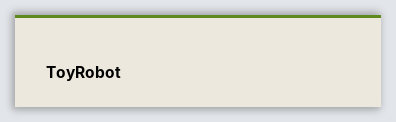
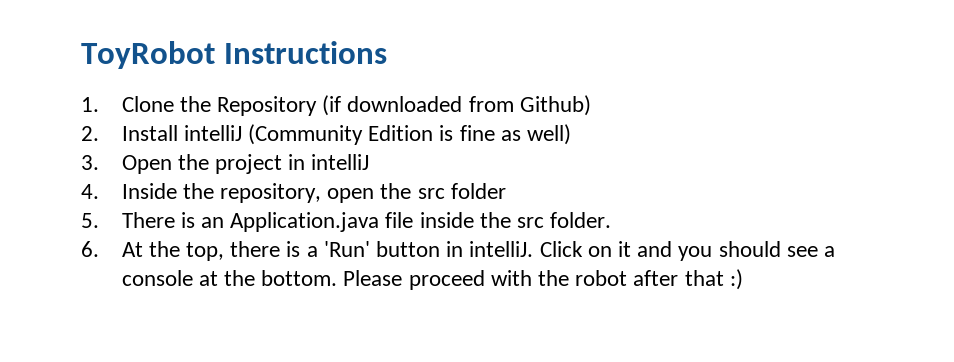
- ToyRobot
+ ToyRobot Instructions
+ 1. Clone the Repository (if downloaded from Github)
+ 2. Install intelliJ (Community Edition is fine as well)
+ 3. Open the project in intelliJ
+ 4. Inside the repository, open the src folder
+ 5. There is an Application.java file inside the src folder.
+ 6. At the top, there is a 'Run' button in intelliJ. Click on it and you should see a console at the bottom. Please proceed with the robot after that :)

